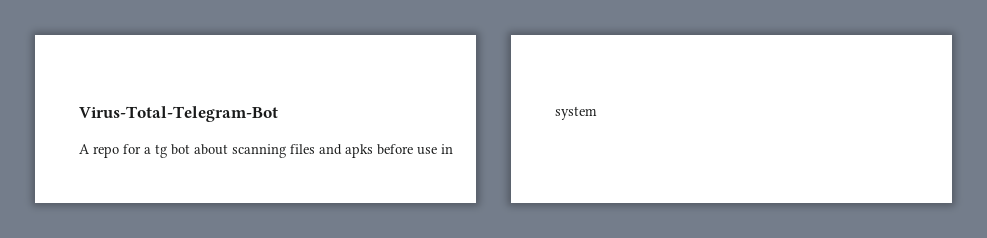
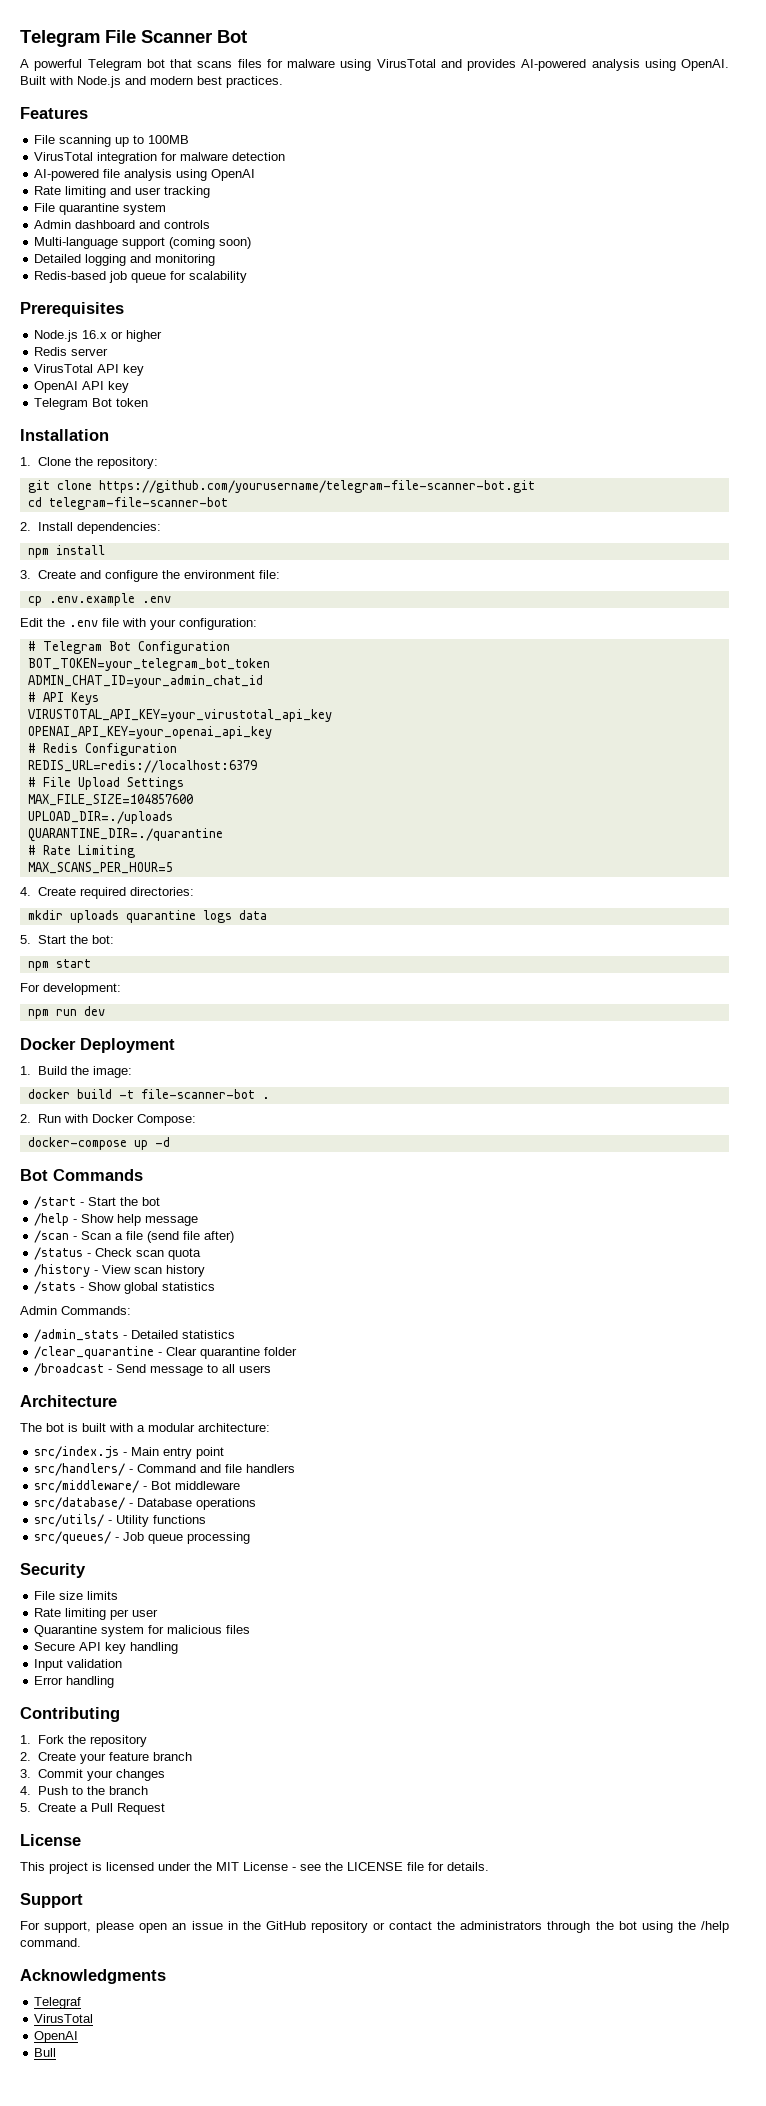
- Virus-Total-Telegram-Bot
- A repo for a tg bot about scanning files and apks before use in system
+ Telegram File Scanner Bot
+ A powerful Telegram bot that scans files for malware using VirusTotal and provides AI-powered analysis using OpenAI. Built with Node.js and modern best practices.
+ Features
+ File scanning up to 100MB
+ VirusTotal integration for malware detection
+ AI-powered file analysis using OpenAI
+ Rate limiting and user tracking
+ File quarantine system
+ Admin dashboard and controls
+ Multi-language support (coming soon)
+ Detailed logging and monitoring
+ Redis-based job queue for scalability
+ Prerequisites
+ Node.js 16.x or higher
+ Redis server
+ VirusTotal API key
+ OpenAI API key
+ Telegram Bot token
+ Installation
+ 1. Clone the repository:
+ git clone https://github.com/yourusername/telegram-file-scanner-bot.git
+ cd telegram-file-scanner-bot
+ 2. Install dependencies:
+ npm install
+ 3. Create and configure the environment file:
+ cp .env.example .env
+ Edit the .env file with your configuration:
+ # Telegram Bot Configuration
+ BOT_TOKEN=your_telegram_bot_token
+ ADMIN_CHAT_ID=your_admin_chat_id
+ # API Keys
+ VIRUSTOTAL_API_KEY=your_virustotal_api_key
+ OPENAI_API_KEY=your_openai_api_key
+ # Redis Configuration
+ REDIS_URL=redis://localhost:6379
+ # File Upload Settings
+ MAX_FILE_SIZE=104857600
+ UPLOAD_DIR=./uploads
+ QUARANTINE_DIR=./quarantine
+ # Rate Limiting
+ MAX_SCANS_PER_HOUR=5
+ 4. Create required directories:
+ mkdir uploads quarantine logs data
+ 5. Start the bot:
+ npm start
+ For development:
+ npm run dev
+ Docker Deployment
+ 1. Build the image:
+ docker build -t file-scanner-bot .
+ 2. Run with Docker Compose:
+ docker-compose up -d
+ Bot Commands
+ /start - Start the bot
+ /help - Show help message
+ /scan - Scan a file (send file after)
+ /status - Check scan quota
+ /history - View scan history
+ /stats - Show global statistics
+ Admin Commands:
+ /admin_stats - Detailed statistics
+ /clear_quarantine - Clear quarantine folder
+ /broadcast - Send message to all users
+ Architecture
+ The bot is built with a modular architecture:
+ src/index.js - Main entry point
+ src/handlers/ - Command and file handlers
+ src/middleware/ - Bot middleware
+ src/database/ - Database operations
+ src/utils/ - Utility functions
+ src/queues/ - Job queue processing
+ Security
+ File size limits
+ Rate limiting per user
+ Quarantine system for malicious files
+ Secure API key handling
+ Input validation
+ Error handling
+ Contributing
+ 1. Fork the repository
+ 2. Create your feature branch
+ 3. Commit your changes
+ 4. Push to the branch
+ 5. Create a Pull Request
+ License
+ This project is licensed under the MIT License - see the LICENSE file for details.
+ Support
+ For support, please open an issue in the GitHub repository or contact the administrators through the bot using the /help command.
+ Acknowledgments
+ Telegraf
+ VirusTotal
+ OpenAI
+ Bull

